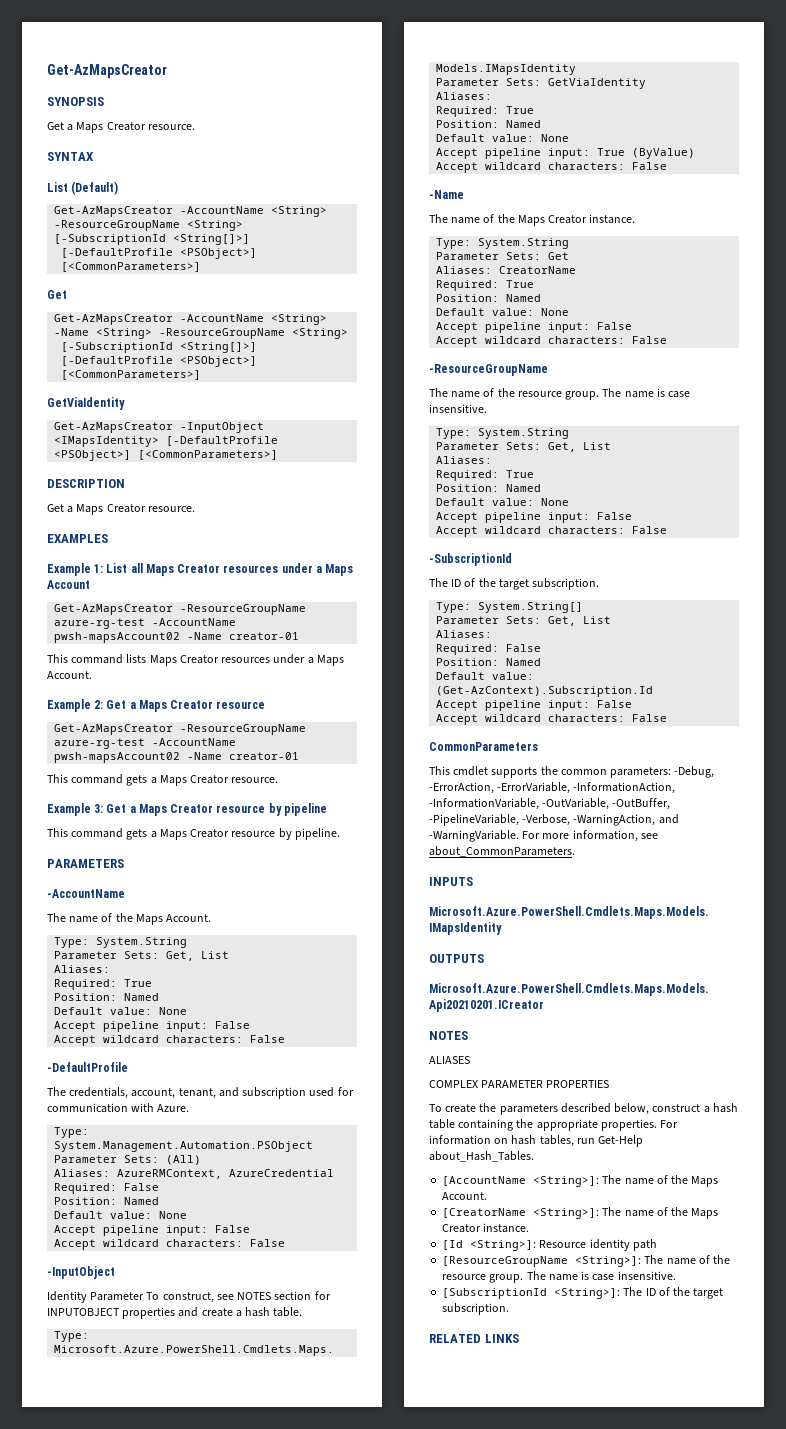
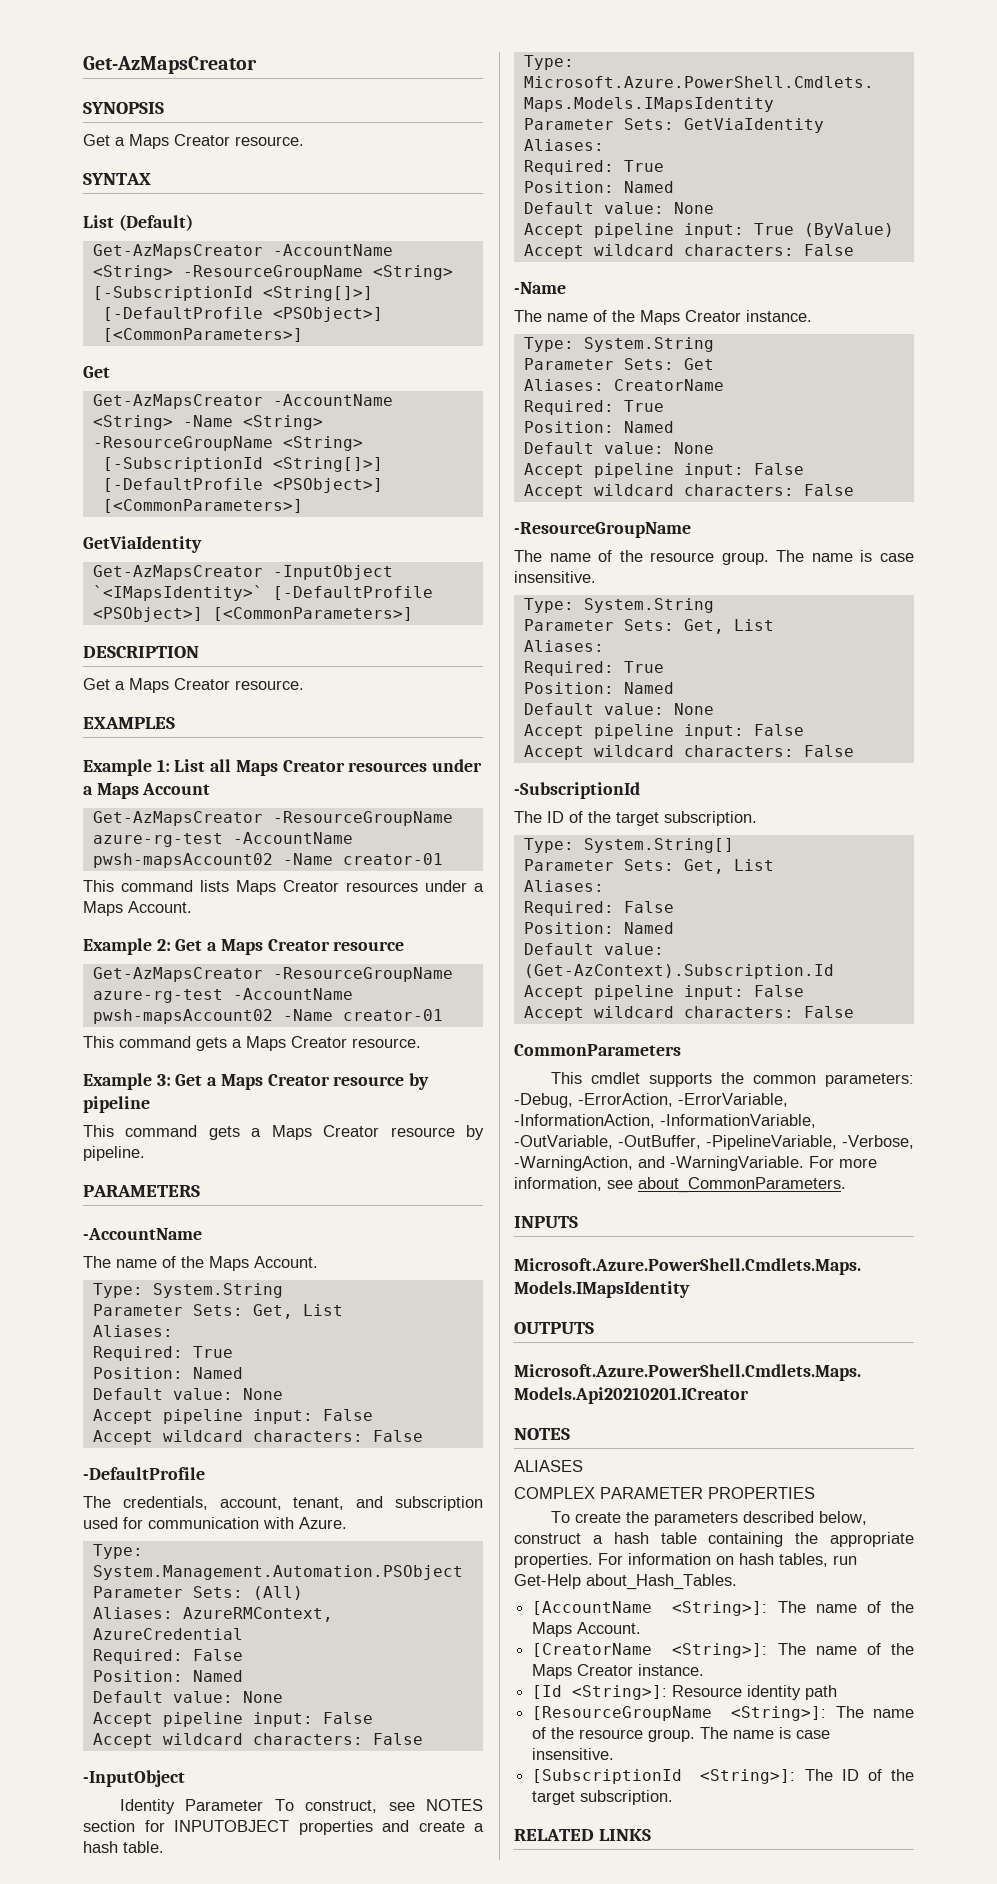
- Get-AzMapsCreator -InputObject <IMapsIdentity> [-DefaultProfile <PSObject>] [<CommonParameters>]
+ Get-AzMapsCreator -InputObject `<IMapsIdentity>` [-DefaultProfile <PSObject>] [<CommonParameters>]

